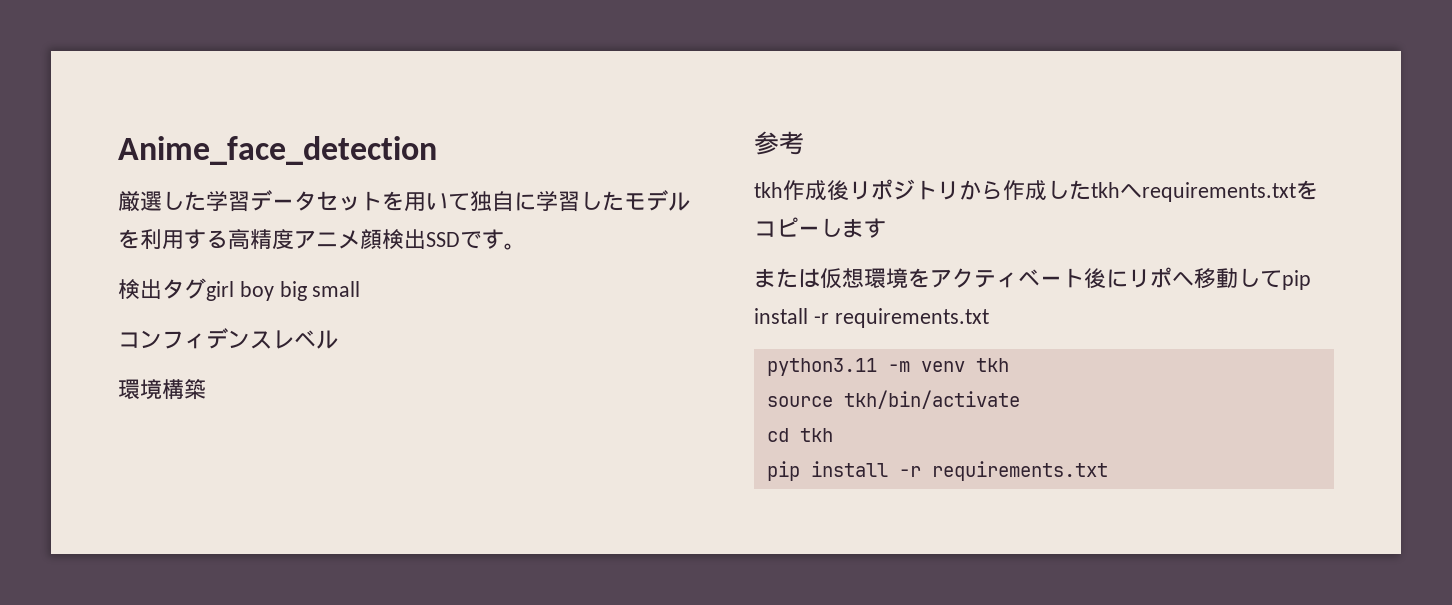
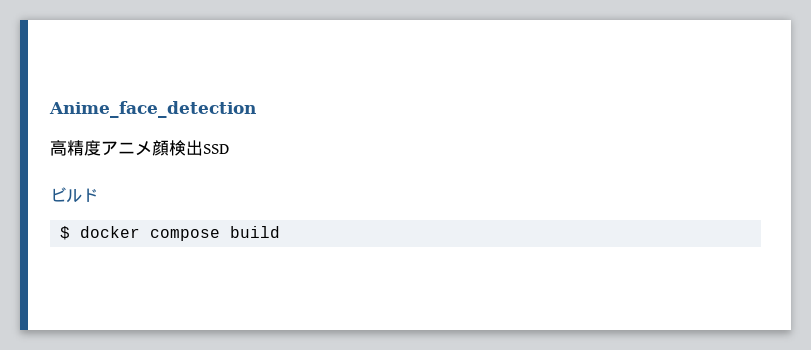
- 厳選した学習データセットを用いて独自に学習したモデルを利用する高精度アニメ顔検出SSDです。
- 検出タグgirl boy big small
- コンフィデンスレベル
- 環境構築
- 参考
- tkh作成後リポジトリから作成したtkhへrequirements.txtをコピーします
- または仮想環境をアクティベート後にリポへ移動してpip install -r requirements.txt
- python3.11 -m venv tkh
- source tkh/bin/activate
- cd tkh
- pip install -r requirements.txt
+ 高精度アニメ顔検出SSD
+ ビルド
+ $ docker compose build

